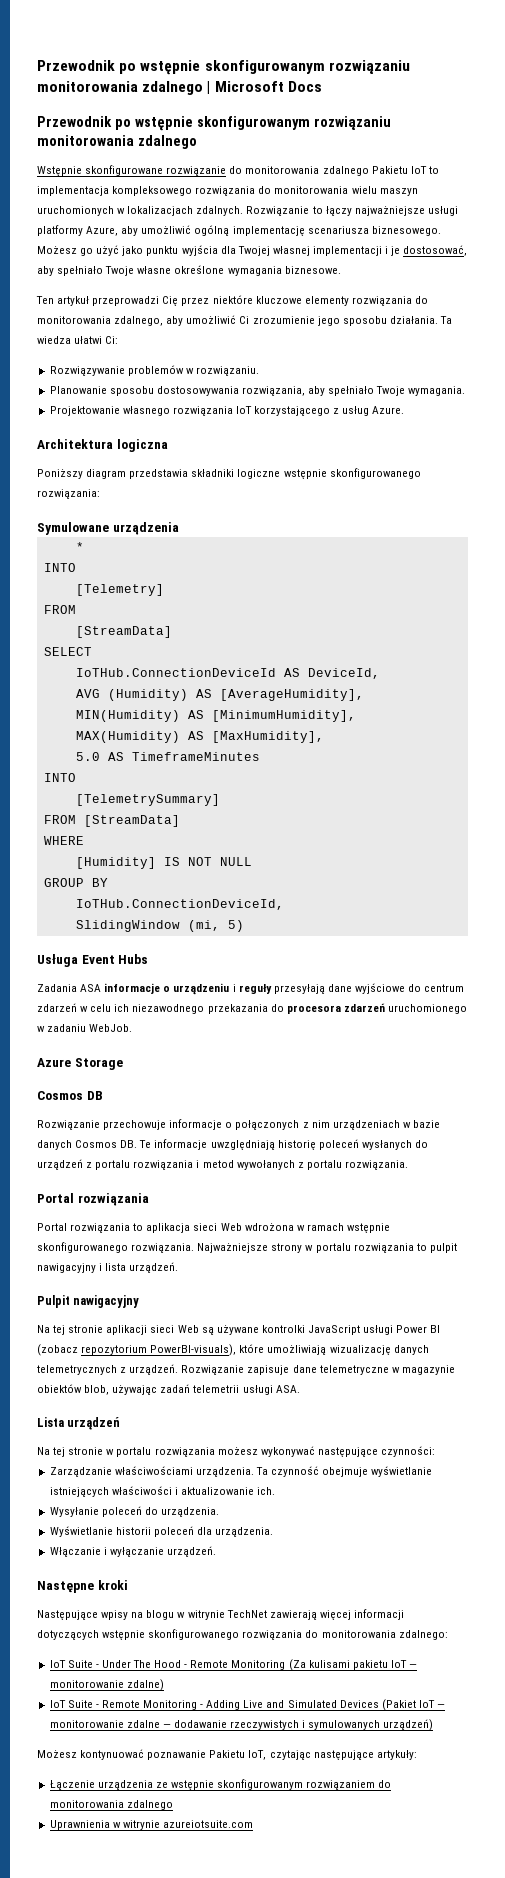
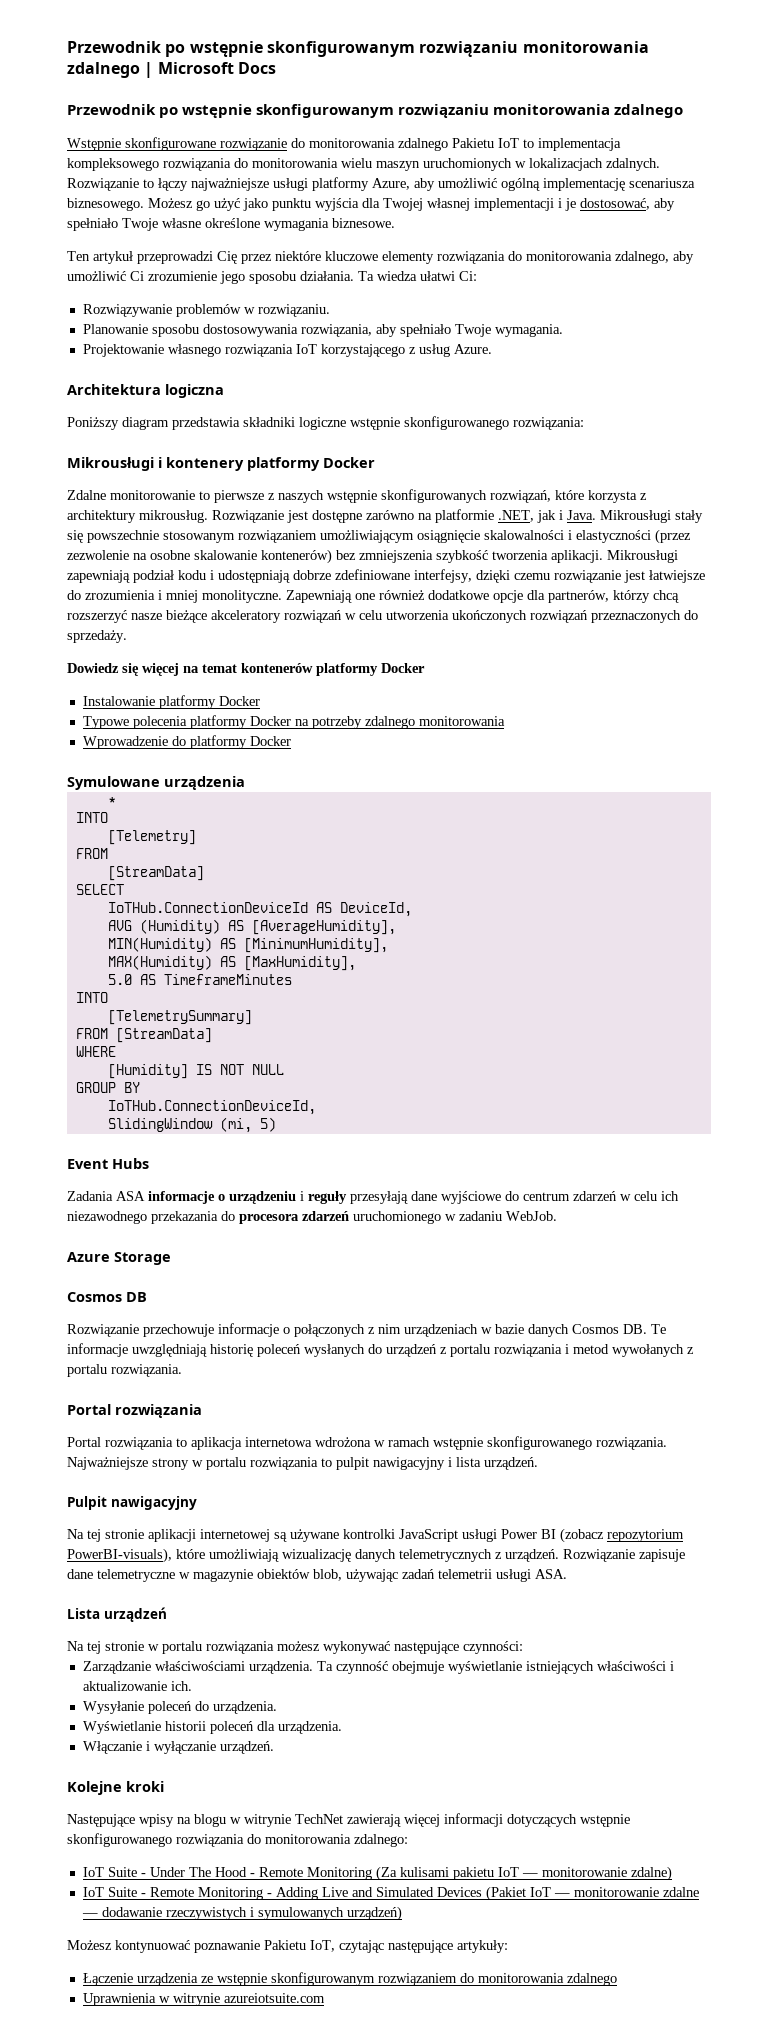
+ Mikrousługi i kontenery platformy Docker
+ Zdalne monitorowanie to pierwsze z naszych wstępnie skonfigurowanych rozwiązań, które korzysta z architektury mikrousług. Rozwiązanie jest dostępne zarówno na platformie .NET, jak i Java. Mikrousługi stały się powszechnie stosowanym rozwiązaniem umożliwiającym osiągnięcie skalowalności i elastyczności (przez zezwolenie na osobne skalowanie kontenerów) bez zmniejszenia szybkość tworzenia aplikacji. Mikrousługi zapewniają podział kodu i udostępniają dobrze zdefiniowane interfejsy, dzięki czemu rozwiązanie jest łatwiejsze do zrozumienia i mniej monolityczne. Zapewniają one również dodatkowe opcje dla partnerów, którzy chcą rozszerzyć nasze bieżące akceleratory rozwiązań w celu utworzenia ukończonych rozwiązań przeznaczonych do sprzedaży.
+ Dowiedz się więcej na temat kontenerów platformy Docker
+ Instalowanie platformy Docker
+ Typowe polecenia platformy Docker na potrzeby zdalnego monitorowania
+ Wprowadzenie do platformy Docker
- Usługa Event Hubs
+ Event Hubs
- Portal rozwiązania to aplikacja sieci Web wdrożona w ramach wstępnie skonfigurowanego rozwiązania.
+ Portal rozwiązania to aplikacja internetowa wdrożona w ramach wstępnie skonfigurowanego rozwiązania.
- Na tej stronie aplikacji sieci Web są używane kontrolki JavaScript usługi Power BI (zobacz repozytorium PowerBI-visuals), które umożliwiają wizualizację danych telemetrycznych z urządzeń.
+ Na tej stronie aplikacji internetowej są używane kontrolki JavaScript usługi Power BI (zobacz repozytorium PowerBI-visuals), które umożliwiają wizualizację danych telemetrycznych z urządzeń.
- Następne kroki
+ Kolejne kroki

